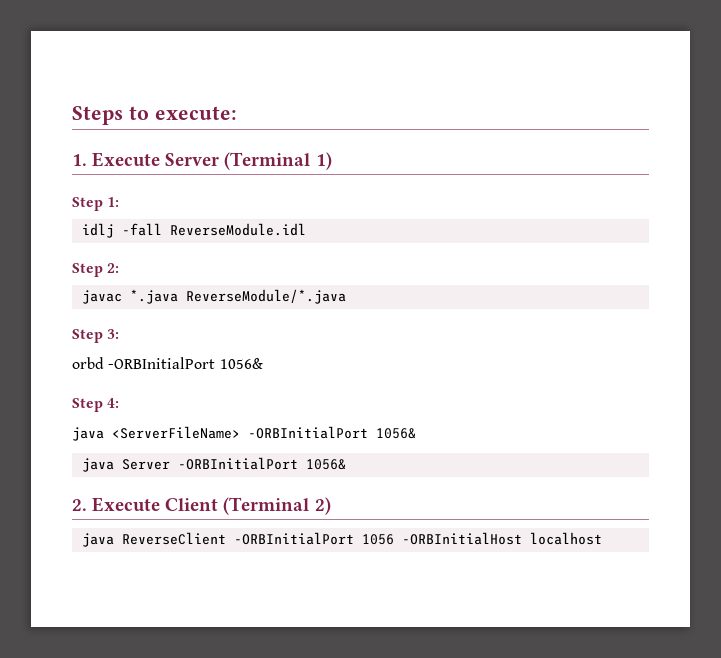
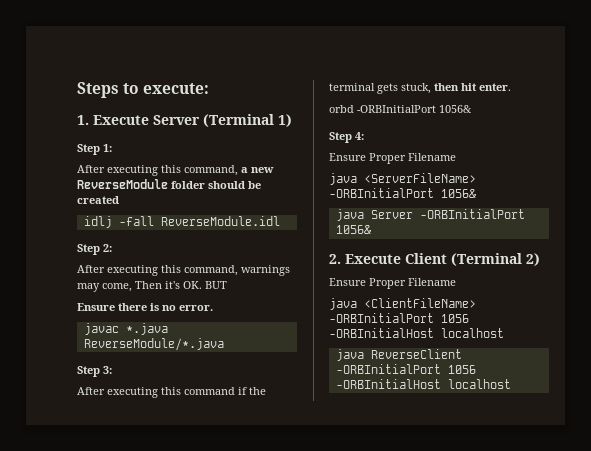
+ After executing this command, a new ReverseModule folder should be created
+ After executing this command, warnings may come, Then it's OK. BUT
+ Ensure there is no error.
+ After executing this command if the terminal gets stuck, then hit enter.
  Step 4:
+ Ensure Proper Filename
  2. Execute Client (Terminal 2)
+ Ensure Proper Filename
+ java <ClientFileName> -ORBInitialPort 1056 -ORBInitialHost localhost

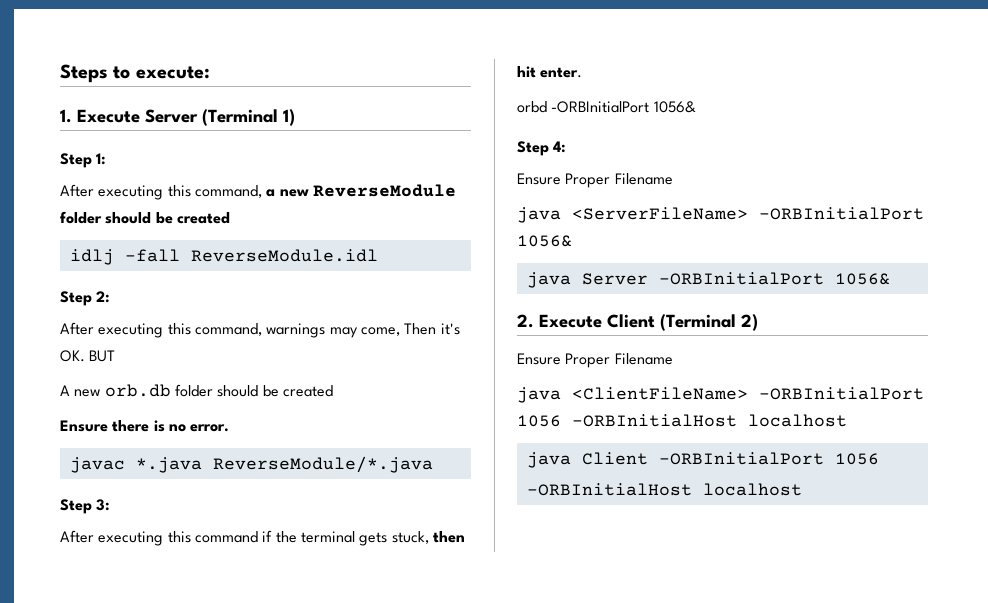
+ A new orb.db folder should be created
- java ReverseClient -ORBInitialPort 1056 -ORBInitialHost localhost
+ java Client -ORBInitialPort 1056 -ORBInitialHost localhost

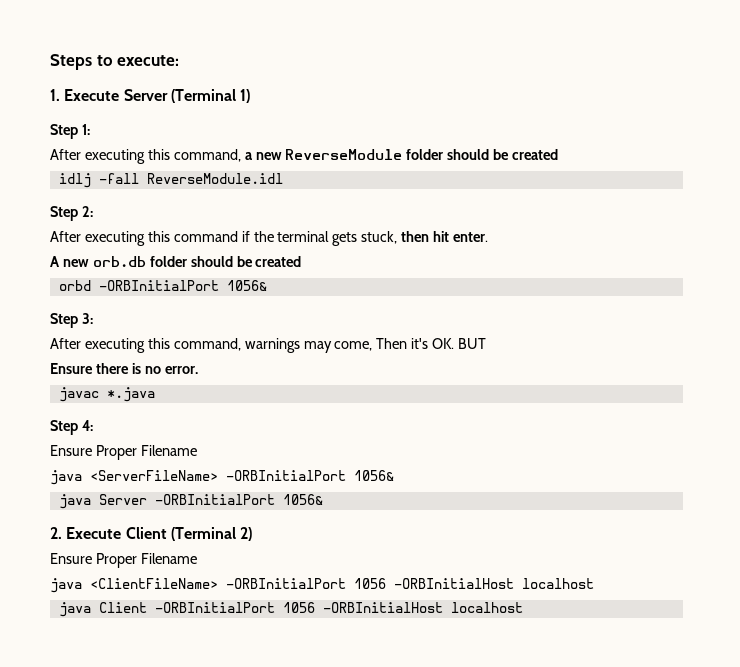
- After executing this command, warnings may come, Then it's OK. BUT
- A new orb.db folder should be created
- Ensure there is no error.
- javac *.java ReverseModule/*.java
- Step 3:
+ A new orb.db folder should be created
  orbd -ORBInitialPort 1056&
+ Step 3:
+ After executing this command, warnings may come, Then it's OK. BUT
+ Ensure there is no error.
+ javac *.java

